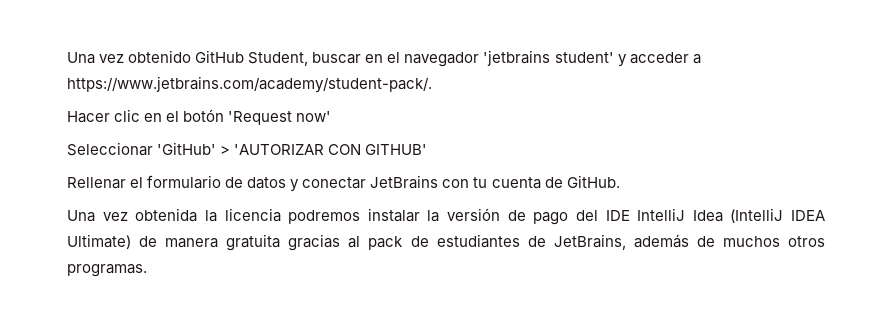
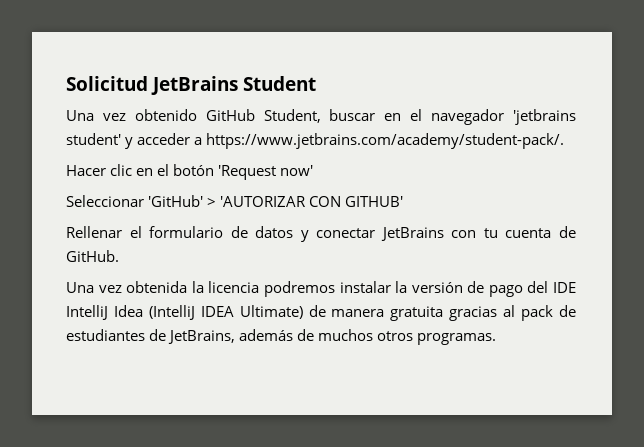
+ Solicitud JetBrains Student

